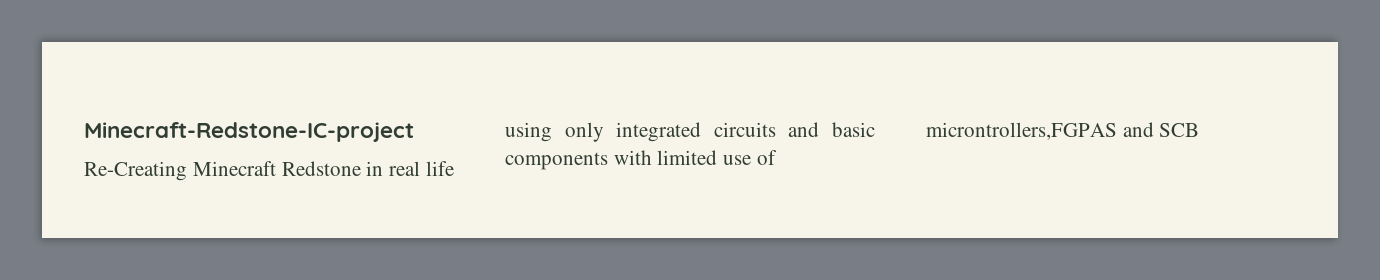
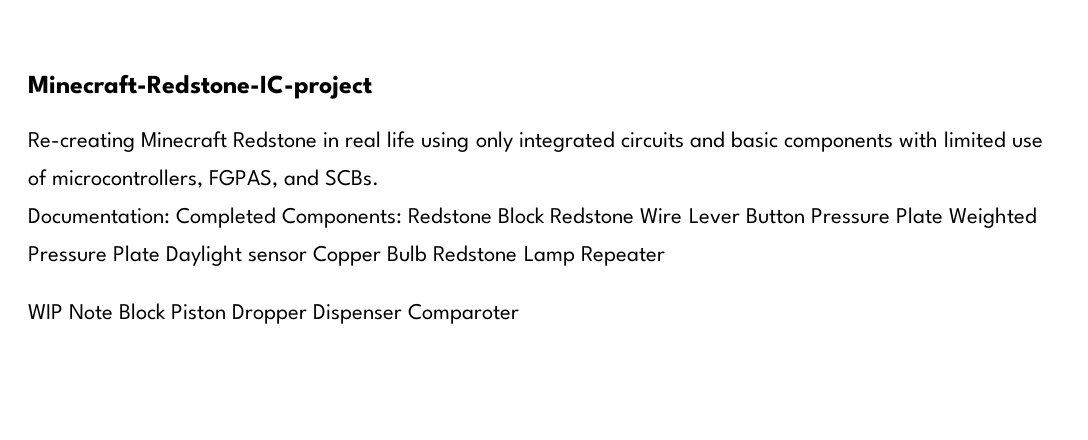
- Re-Creating Minecraft Redstone in real life using only integrated circuits and basic components with limited use of microntrollers,FGPAS and SCB
+ Re-creating Minecraft Redstone in real life using only integrated circuits and basic components with limited use of microcontrollers, FGPAS, and SCBs.
+ Documentation: Completed Components: Redstone Block Redstone Wire Lever Button Pressure Plate Weighted Pressure Plate Daylight sensor Copper Bulb Redstone Lamp Repeater
+ WIP Note Block Piston Dropper Dispenser Comparoter

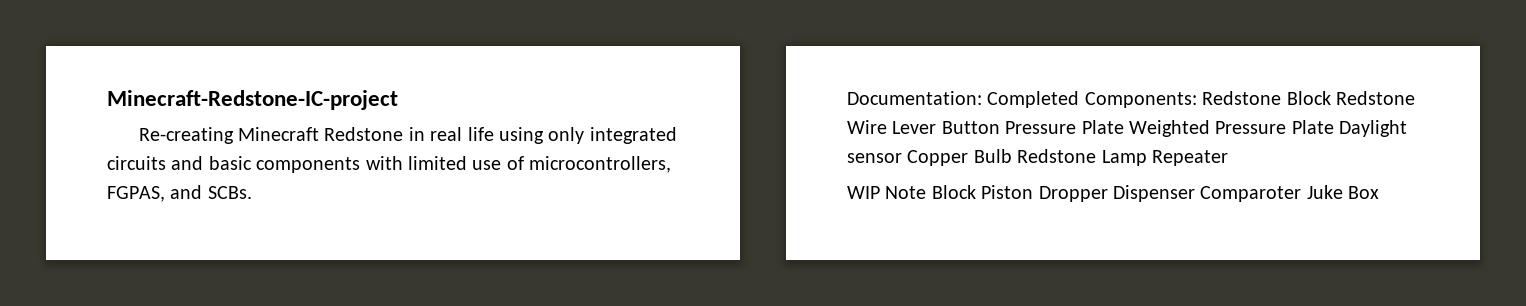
- WIP Note Block Piston Dropper Dispenser Comparoter
+ WIP Note Block Piston Dropper Dispenser Comparoter Juke Box

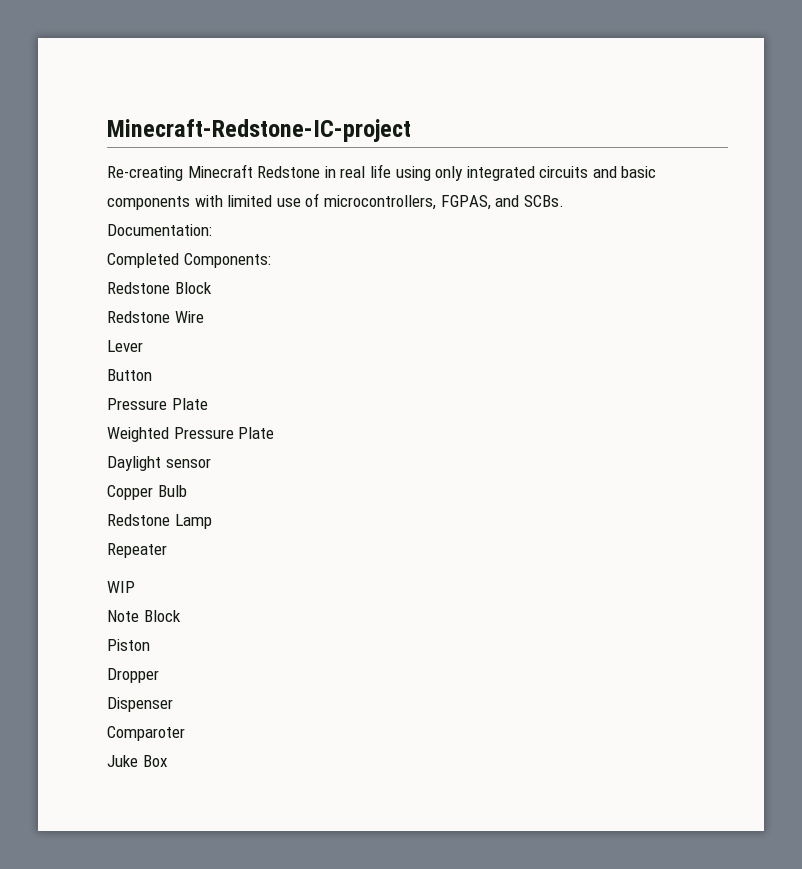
- Documentation: Completed Components: Redstone Block Redstone Wire Lever Button Pressure Plate Weighted Pressure Plate Daylight sensor Copper Bulb Redstone Lamp Repeater
+ Documentation:
+ Completed Components:
+ Redstone Block
+ Redstone Wire
+ Lever
+ Button
+ Pressure Plate
+ Weighted Pressure Plate
+ Daylight sensor
+ Copper Bulb
+ Redstone Lamp
+ Repeater
- WIP Note Block Piston Dropper Dispenser Comparoter Juke Box
+ WIP
+ Note Block
+ Piston
+ Dropper
+ Dispenser
+ Comparoter
+ Juke Box

